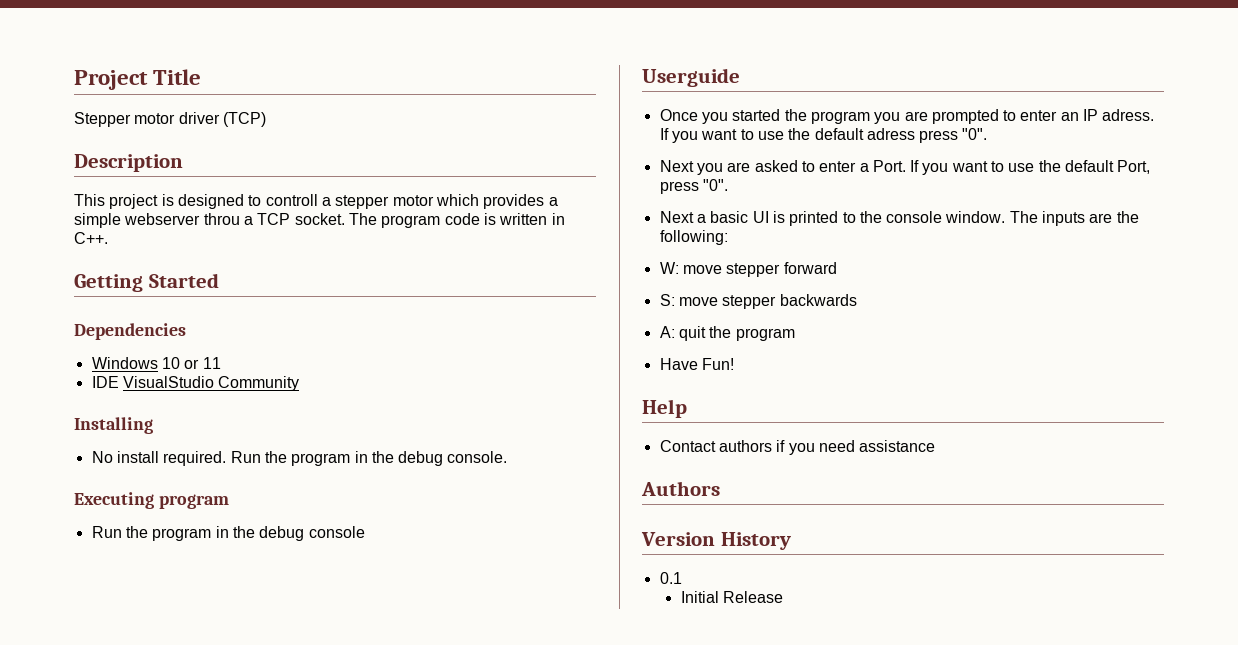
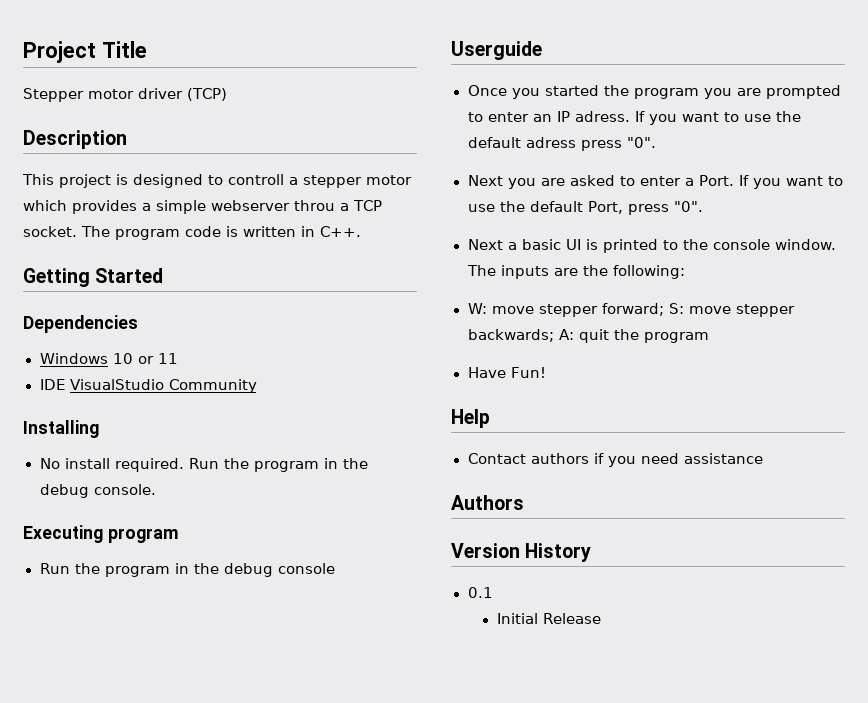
- W: move stepper forward
- S: move stepper backwards
- A: quit the program
+ W: move stepper forward; S: move stepper backwards; A: quit the program

